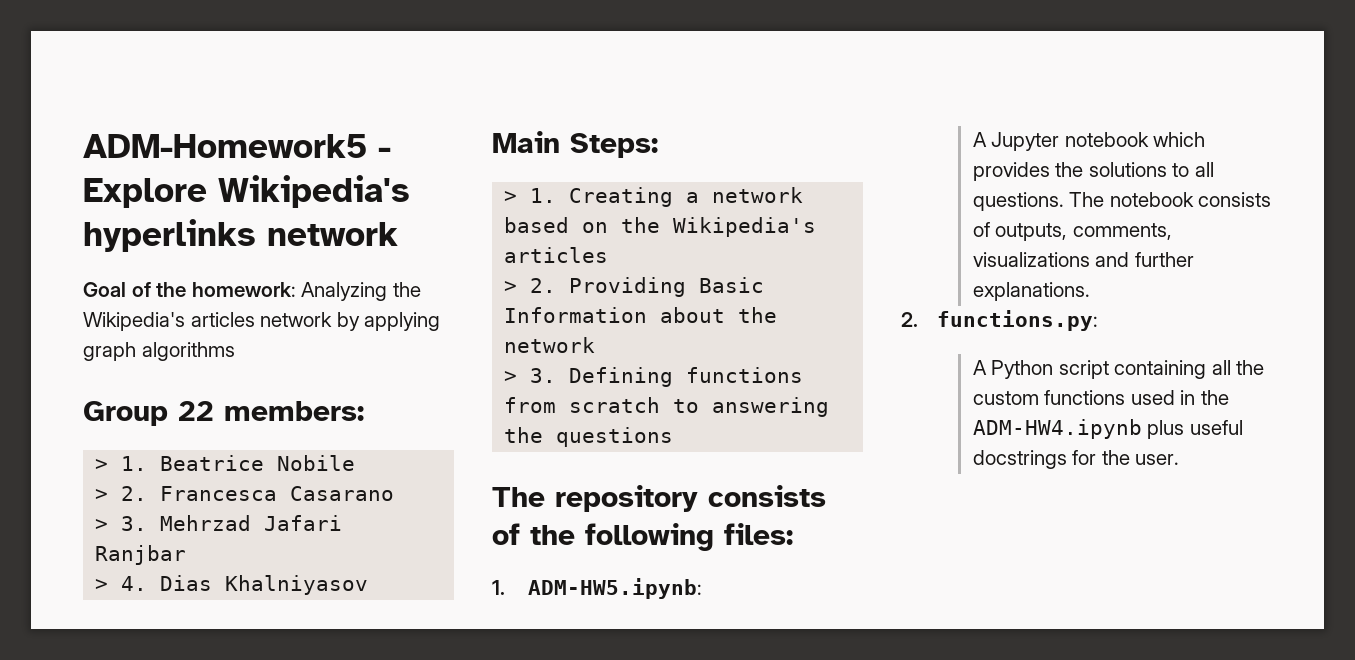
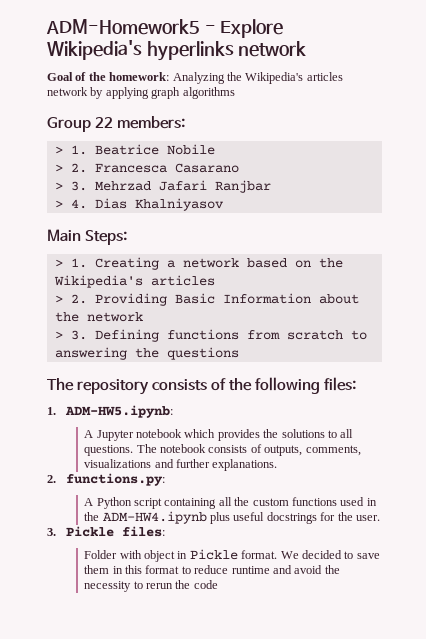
+ 3. Pickle files:
+ Folder with object in Pickle format. We decided to save them in this format to reduce runtime and avoid the necessity to rerun the code

